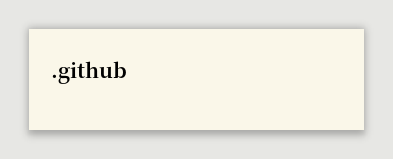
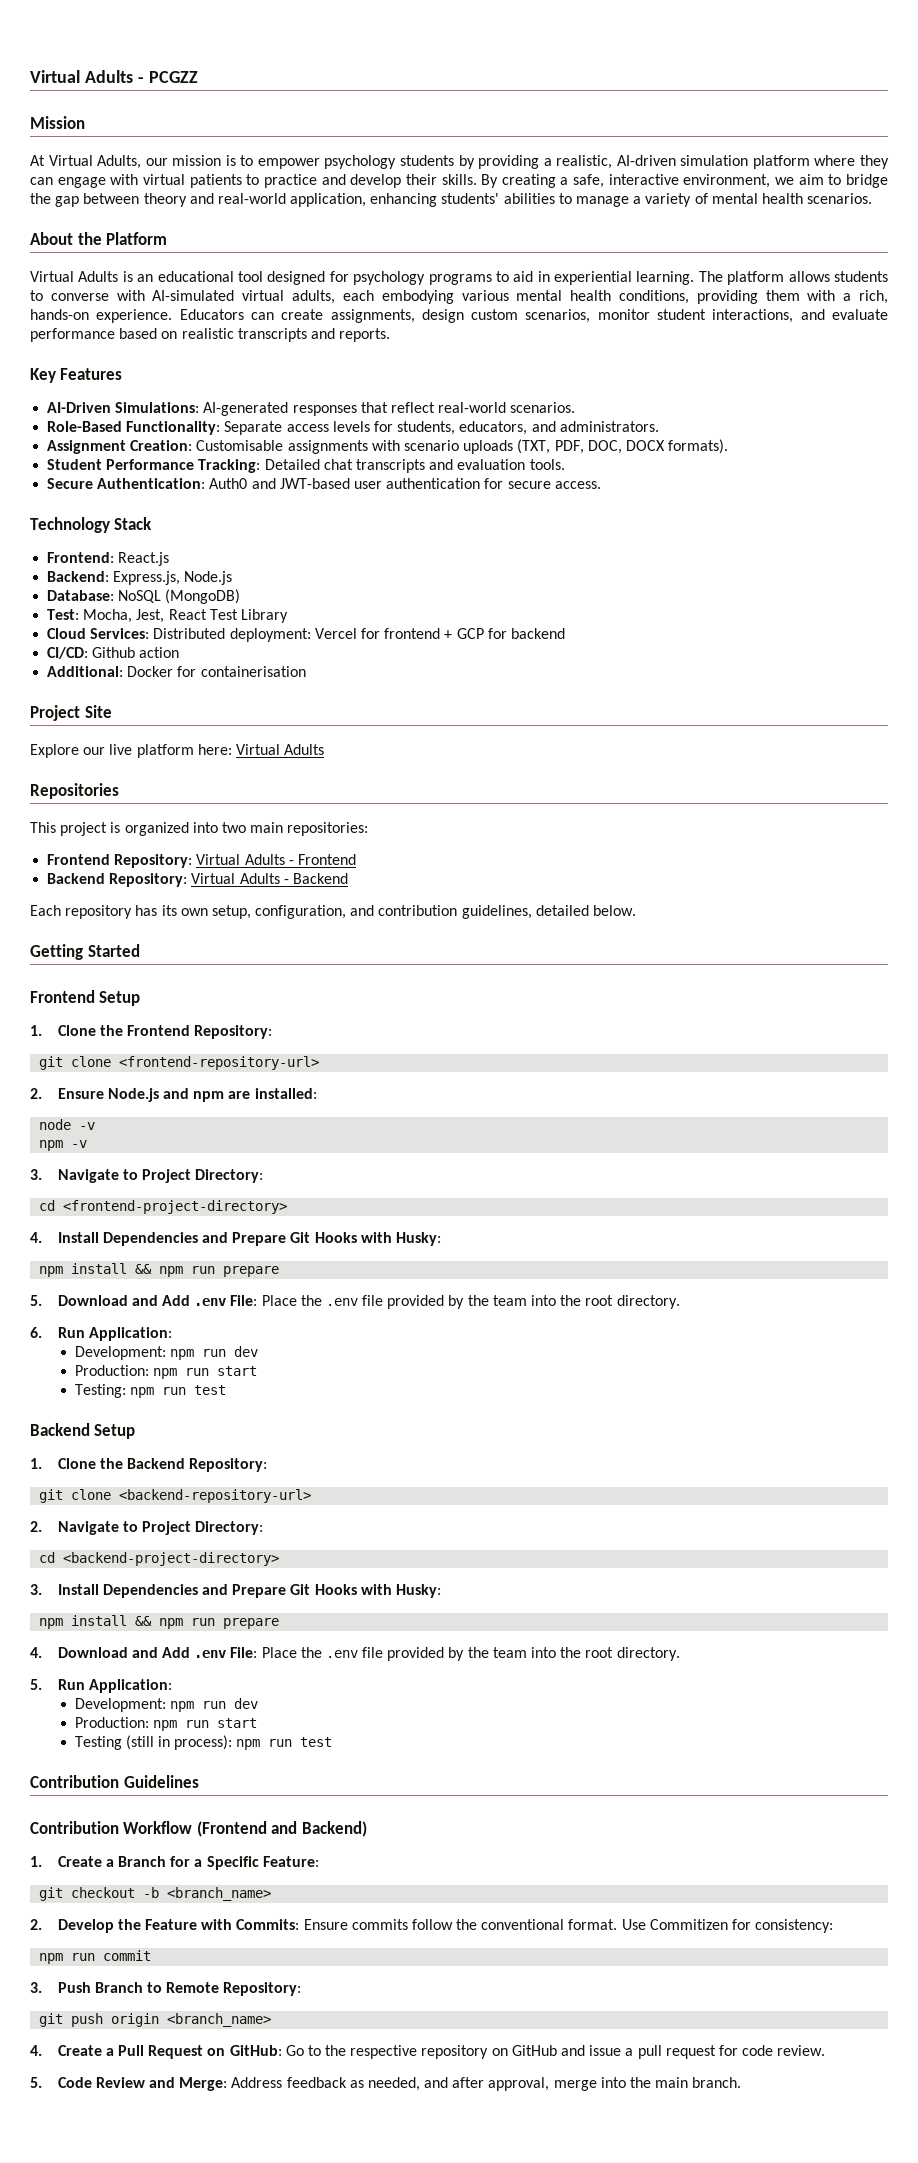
- .github
+ Virtual Adults - PCGZZ
+ Mission
+ At Virtual Adults, our mission is to empower psychology students by providing a realistic, AI-driven simulation platform where they can engage with virtual patients to practice and develop their skills. By creating a safe, interactive environment, we aim to bridge the gap between theory and real-world application, enhancing students' abilities to manage a variety of mental health scenarios.
+ About the Platform
+ Virtual Adults is an educational tool designed for psychology programs to aid in experiential learning. The platform allows students to converse with AI-simulated virtual adults, each embodying various mental health conditions, providing them with a rich, hands-on experience. Educators can create assignments, design custom scenarios, monitor student interactions, and evaluate performance based on realistic transcripts and reports.
+ Key Features
+ AI-Driven Simulations: AI-generated responses that reflect real-world scenarios.
+ Role-Based Functionality: Separate access levels for students, educators, and administrators.
+ Assignment Creation: Customisable assignments with scenario uploads (TXT, PDF, DOC, DOCX formats).
+ Student Performance Tracking: Detailed chat transcripts and evaluation tools.
+ Secure Authentication: Auth0 and JWT-based user authentication for secure access.
+ Technology Stack
+ Frontend: React.js
+ Backend: Express.js, Node.js
+ Database: NoSQL (MongoDB)
+ Test: Mocha, Jest, React Test Library
+ Cloud Services: Distributed deployment: Vercel for frontend + GCP for backend
+ CI/CD: Github action
+ Additional: Docker for containerisation
+ Project Site
+ Explore our live platform here: Virtual Adults
+ Repositories
+ This project is organized into two main repositories:
+ Frontend Repository: Virtual Adults - Frontend
+ Backend Repository: Virtual Adults - Backend
+ Each repository has its own setup, configuration, and contribution guidelines, detailed below.
+ Getting Started
+ Frontend Setup
+ 1. Clone the Frontend Repository:
+ git clone <frontend-repository-url>
+ 2. Ensure Node.js and npm are installed:
+ node -v
+ npm -v
+ 3. Navigate to Project Directory:
+ cd <frontend-project-directory>
+ 4. Install Dependencies and Prepare Git Hooks with Husky:
+ npm install && npm run prepare
+ 5. Download and Add .env File: Place the .env file provided by the team into the root directory.
+ 6. Run Application:
+ Development: npm run dev
+ Production: npm run start
+ Testing: npm run test
+ Backend Setup
+ 1. Clone the Backend Repository:
+ git clone <backend-repository-url>
+ 2. Navigate to Project Directory:
+ cd <backend-project-directory>
+ 3. Install Dependencies and Prepare Git Hooks with Husky:
+ npm install && npm run prepare
+ 4. Download and Add .env File: Place the .env file provided by the team into the root directory.
+ 5. Run Application:
+ Development: npm run dev
+ Production: npm run start
+ Testing (still in process): npm run test
+ Contribution Guidelines
+ Contribution Workflow (Frontend and Backend)
+ 1. Create a Branch for a Specific Feature:
+ git checkout -b <branch_name>
+ 2. Develop the Feature with Commits: Ensure commits follow the conventional format. Use Commitizen for consistency:
+ npm run commit
+ 3. Push Branch to Remote Repository:
+ git push origin <branch_name>
+ 4. Create a Pull Request on GitHub: Go to the respective repository on GitHub and issue a pull request for code review.
+ 5. Code Review and Merge: Address feedback as needed, and after approval, merge into the main branch.

